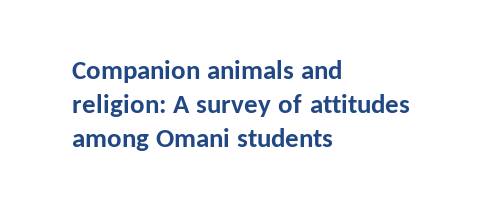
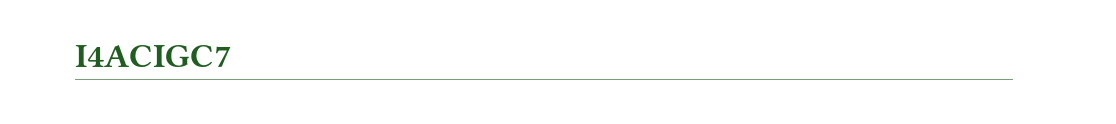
- Companion animals and religion: A survey of attitudes among Omani students
+ I4ACIGC7

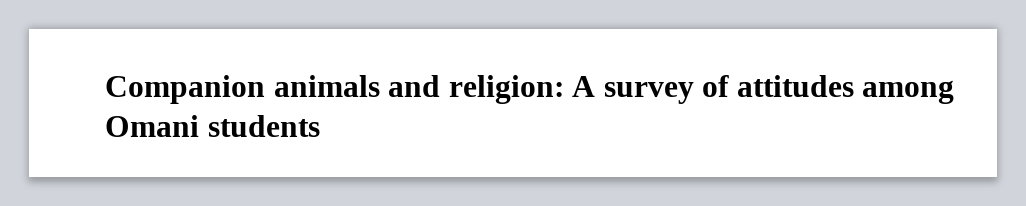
- I4ACIGC7
+ Companion animals and religion: A survey of attitudes among Omani students

